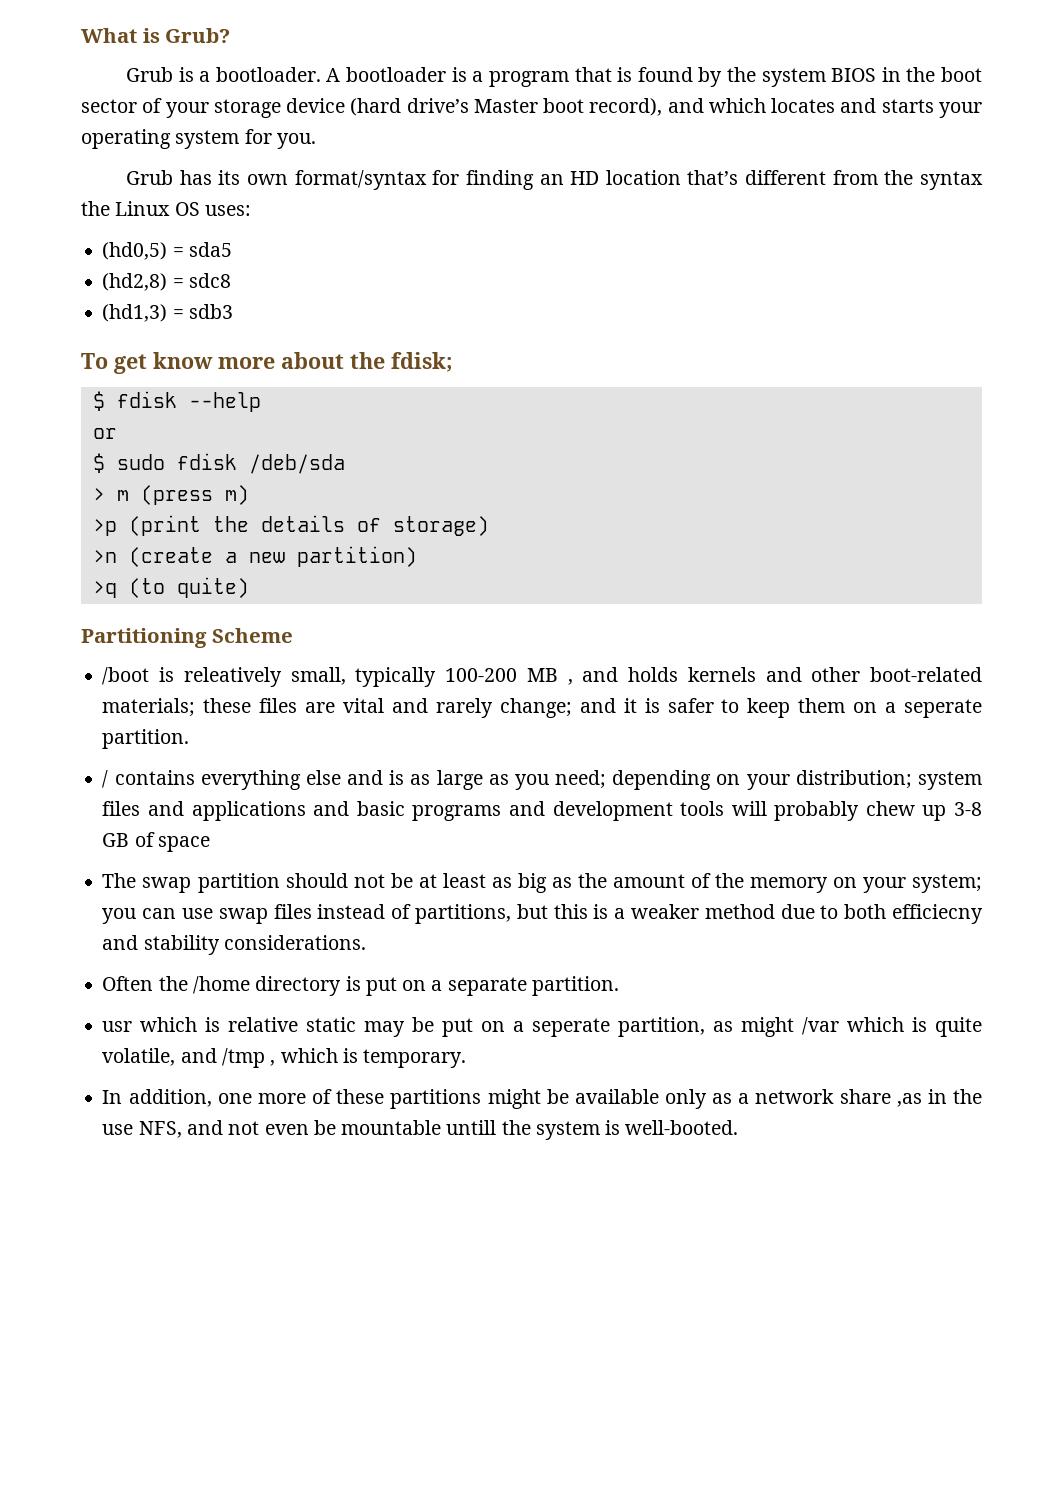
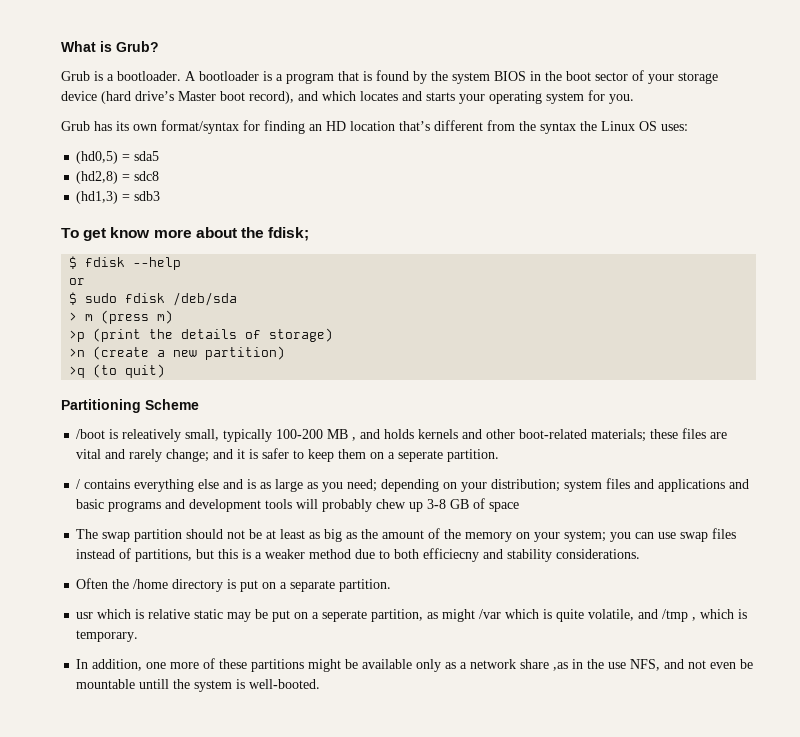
- >q (to quite)
+ >q (to quit)

